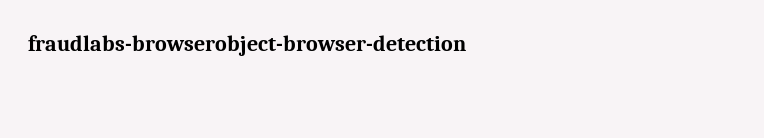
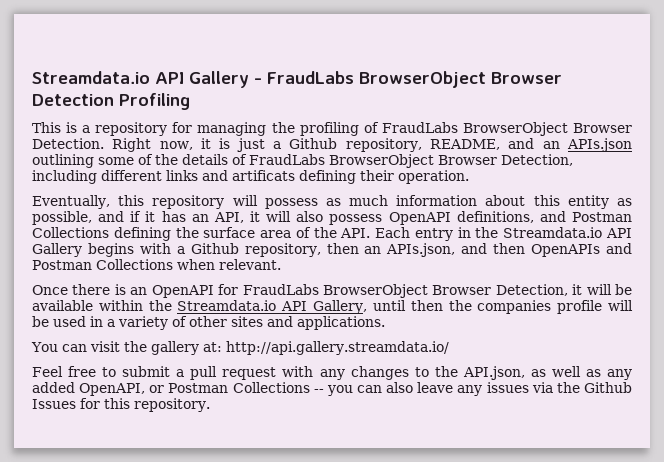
- fraudlabs-browserobject-browser-detection
+ Streamdata.io API Gallery - FraudLabs BrowserObject Browser Detection Profiling
+ This is a repository for managing the profiling of FraudLabs BrowserObject Browser Detection. Right now, it is just a Github repository, README, and an APIs.json outlining some of the details of FraudLabs BrowserObject Browser Detection, including different links and artificats defining their operation.
+ Eventually, this repository will possess as much information about this entity as possible, and if it has an API, it will also possess OpenAPI definitions, and Postman Collections defining the surface area of the API. Each entry in the Streamdata.io API Gallery begins with a Github repository, then an APIs.json, and then OpenAPIs and Postman Collections when relevant.
+ Once there is an OpenAPI for FraudLabs BrowserObject Browser Detection, it will be available within the Streamdata.io API Gallery, until then the companies profile will be used in a variety of other sites and applications.
+ You can visit the gallery at: http://api.gallery.streamdata.io/
+ Feel free to submit a pull request with any changes to the API.json, as well as any added OpenAPI, or Postman Collections -- you can also leave any issues via the Github Issues for this repository.

